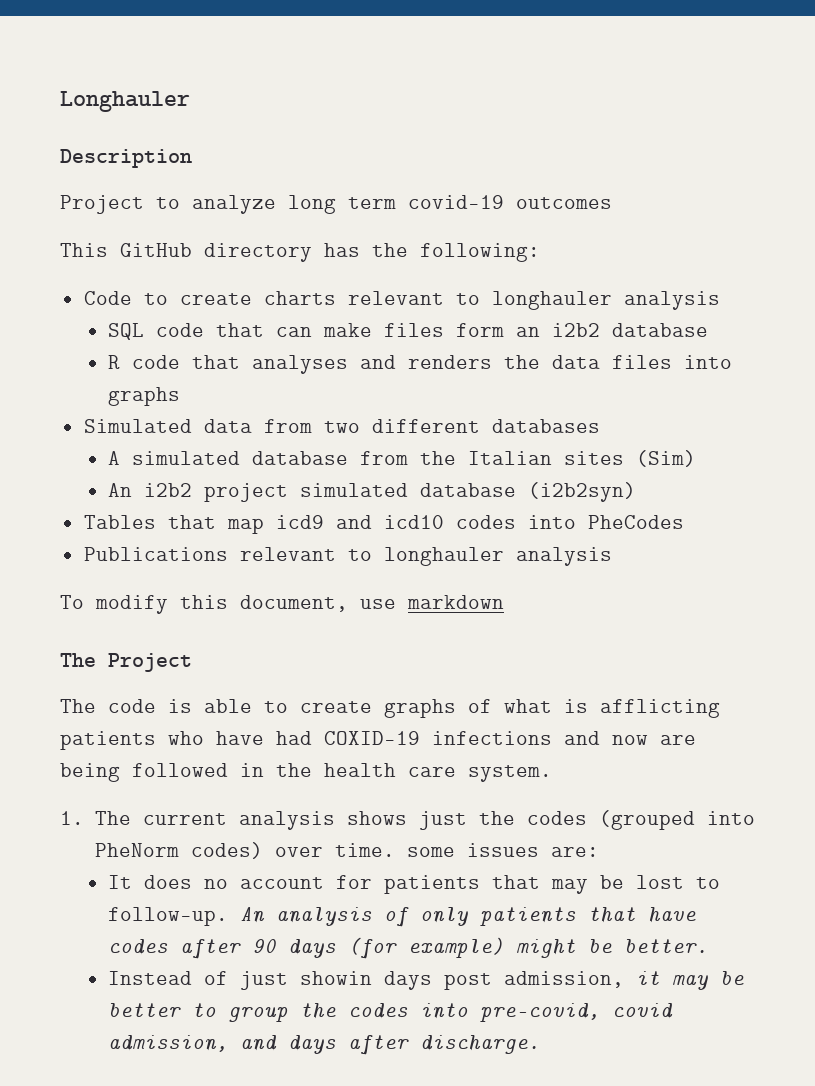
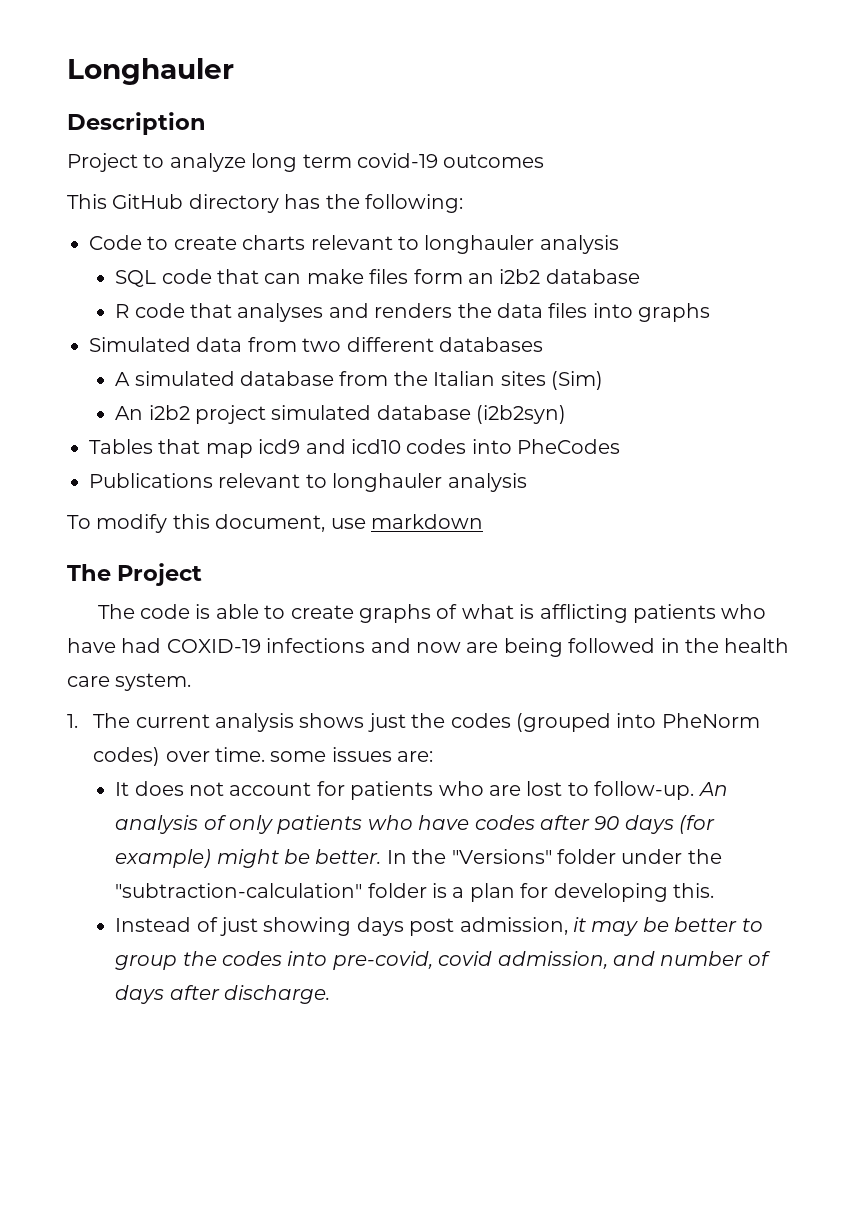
- It does no account for patients that may be lost to follow-up.
+ It does not account for patients who are lost to follow-up.
- An analysis of only patients that have codes after 90 days (for example) might be better.
+ An analysis of only patients who have codes after 90 days (for example) might be better. In the "Versions" folder under the "subtraction-calculation" folder is a plan for developing this.
- Instead of just showin days post admission, it may be better to group the codes into pre-covid, covid admission, and days after discharge.
+ Instead of just showing days post admission, it may be better to group the codes into pre-covid, covid admission, and number of days after discharge.

